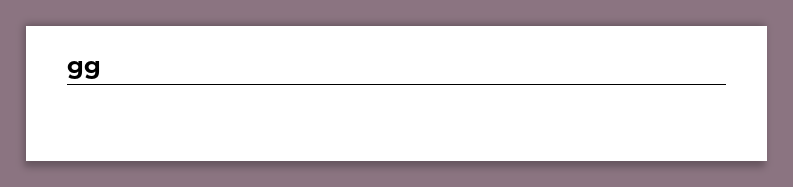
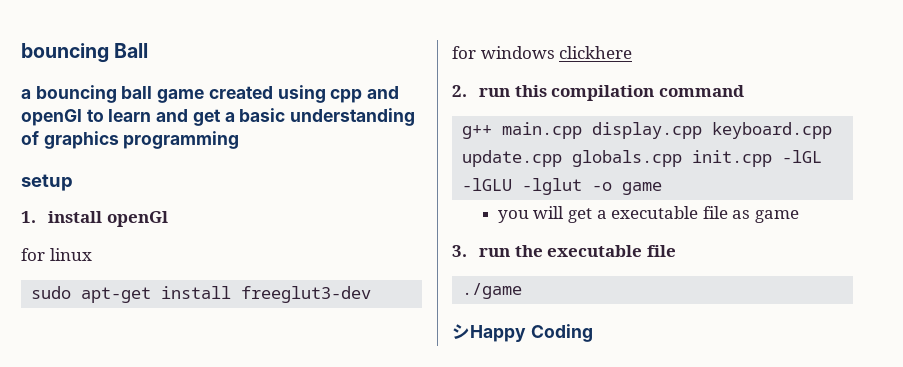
- gg
+ bouncing Ball
+ a bouncing ball game created using cpp and openGl to learn and get a basic understanding of graphics programming
+ setup
+ 1. install openGl
+ for linux
+ sudo apt-get install freeglut3-dev
+ for windows clickhere
+ 2. run this compilation command
+ g++ main.cpp display.cpp keyboard.cpp update.cpp globals.cpp init.cpp -lGL -lGLU -lglut -o game
+ you will get a executable file as game
+ 3. run the executable file
+ ./game
+ シHappy Coding

